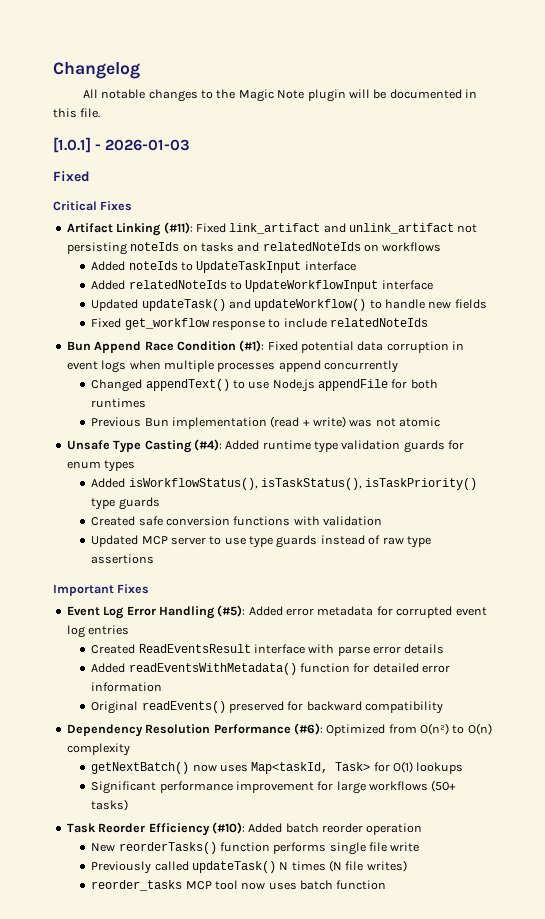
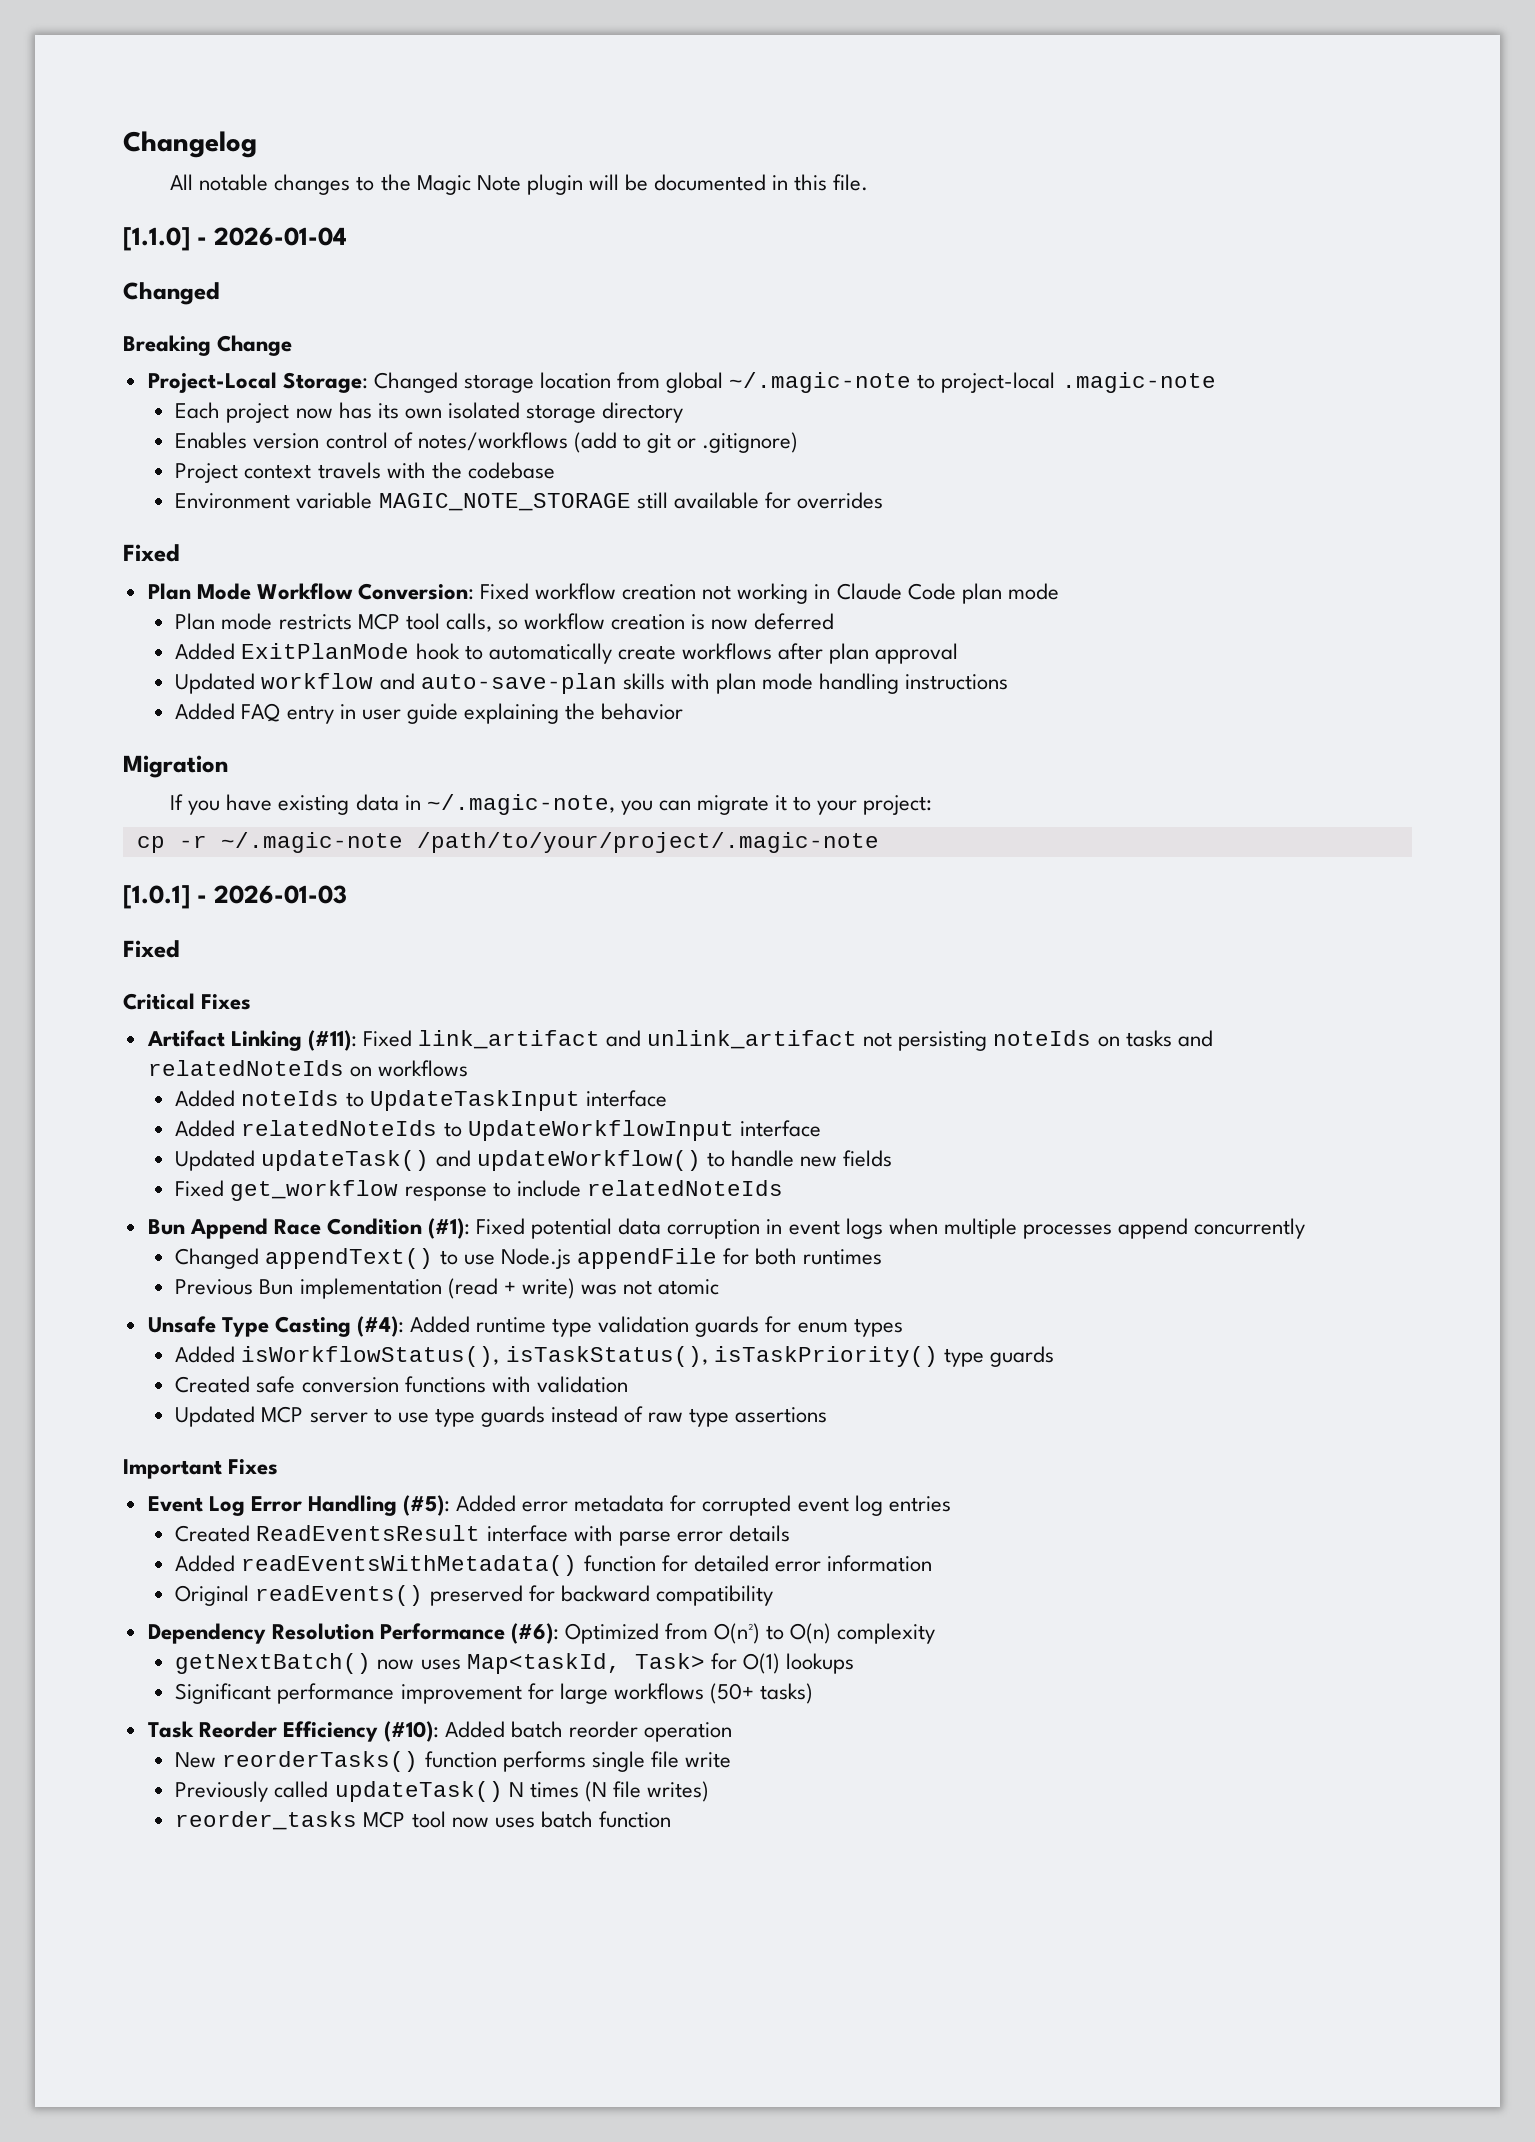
+ [1.1.0] - 2026-01-04
+ Changed
+ Breaking Change
+ Project-Local Storage: Changed storage location from global ~/.magic-note to project-local .magic-note
+ Each project now has its own isolated storage directory
+ Enables version control of notes/workflows (add to git or .gitignore)
+ Project context travels with the codebase
+ Environment variable MAGIC_NOTE_STORAGE still available for overrides
+ Fixed
+ Plan Mode Workflow Conversion: Fixed workflow creation not working in Claude Code plan mode
+ Plan mode restricts MCP tool calls, so workflow creation is now deferred
+ Added ExitPlanMode hook to automatically create workflows after plan approval
+ Updated workflow and auto-save-plan skills with plan mode handling instructions
+ Added FAQ entry in user guide explaining the behavior
+ Migration
+ If you have existing data in ~/.magic-note, you can migrate it to your project:
+ cp -r ~/.magic-note /path/to/your/project/.magic-note

